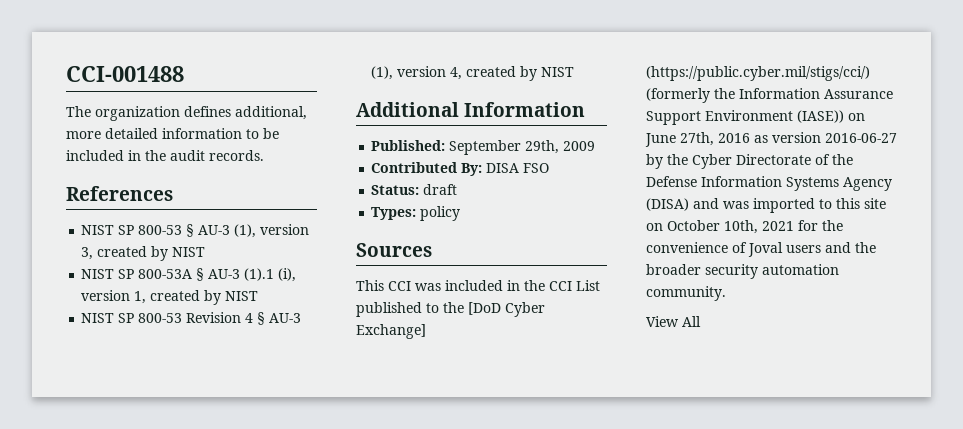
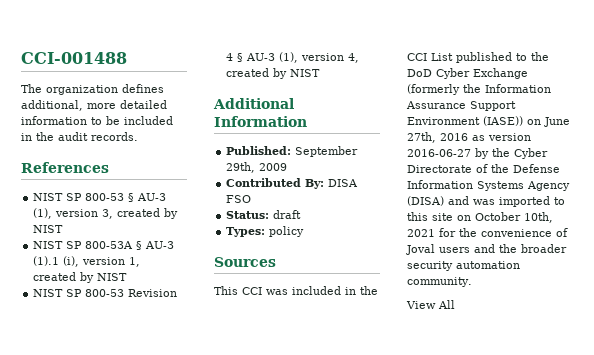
- This CCI was included in the CCI List published to the [DoD Cyber Exchange] (https://public.cyber.mil/stigs/cci/) (formerly the Information Assurance Support Environment (IASE)) on June 27th, 2016 as version 2016-06-27 by the Cyber Directorate of the Defense Information Systems Agency (DISA) and was imported to this site on October 10th, 2021 for the convenience of Joval users and the broader security automation community.
+ This CCI was included in the CCI List published to the DoD Cyber Exchange (formerly the Information Assurance Support Environment (IASE)) on June 27th, 2016 as version 2016-06-27 by the Cyber Directorate of the Defense Information Systems Agency (DISA) and was imported to this site on October 10th, 2021 for the convenience of Joval users and the broader security automation community.

